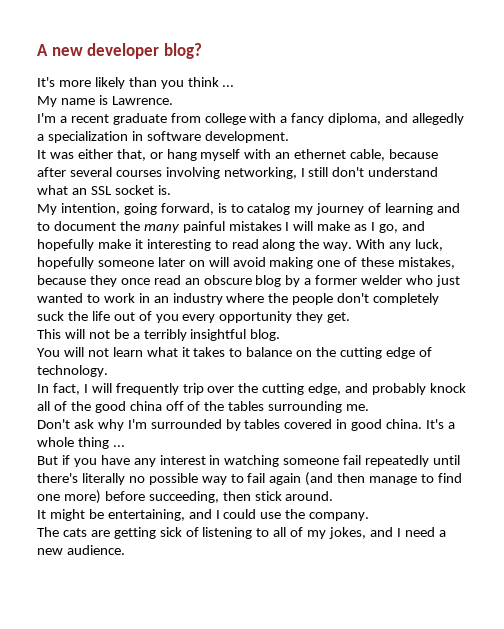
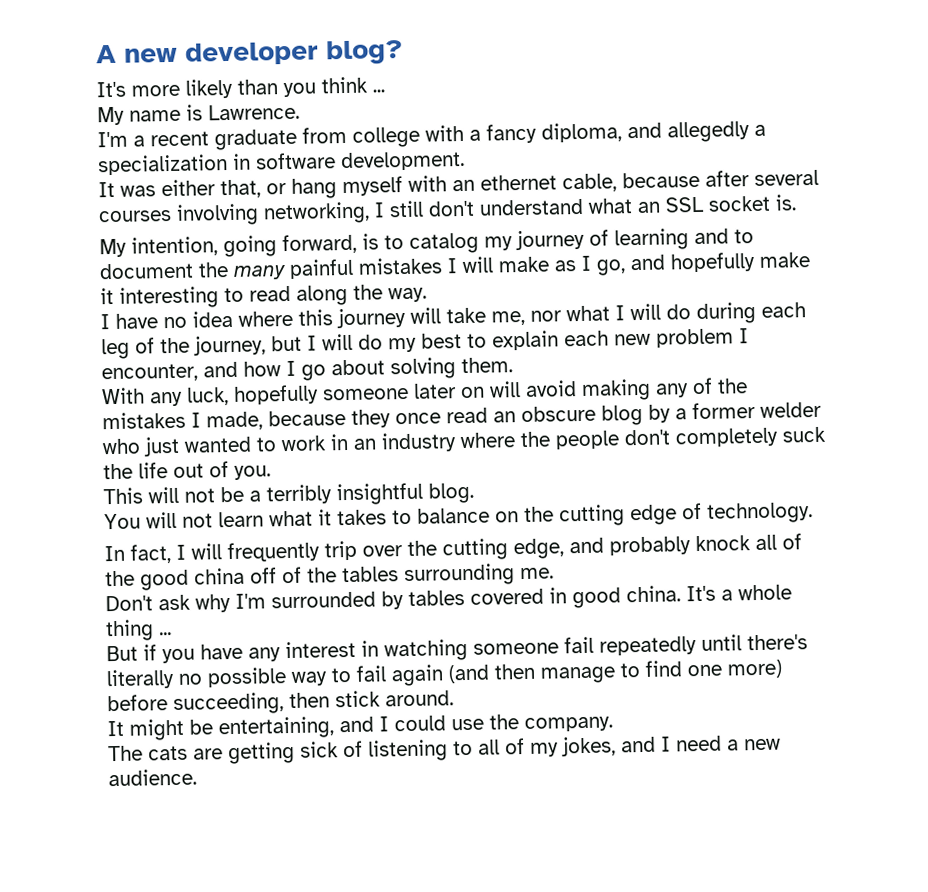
- My intention, going forward, is to catalog my journey of learning and to document the many painful mistakes I will make as I go, and hopefully make it interesting to read along the way. With any luck, hopefully someone later on will avoid making one of these mistakes, because they once read an obscure blog by a former welder who just wanted to work in an industry where the people don't completely suck the life out of you every opportunity they get.
+ My intention, going forward, is to catalog my journey of learning and to document the many painful mistakes I will make as I go, and hopefully make it interesting to read along the way.
+ I have no idea where this journey will take me, nor what I will do during each leg of the journey, but I will do my best to explain each new problem I encounter, and how I go about solving them.
+ With any luck, hopefully someone later on will avoid making any of the mistakes I made, because they once read an obscure blog by a former welder who just wanted to work in an industry where the people don't completely suck the life out of you.

